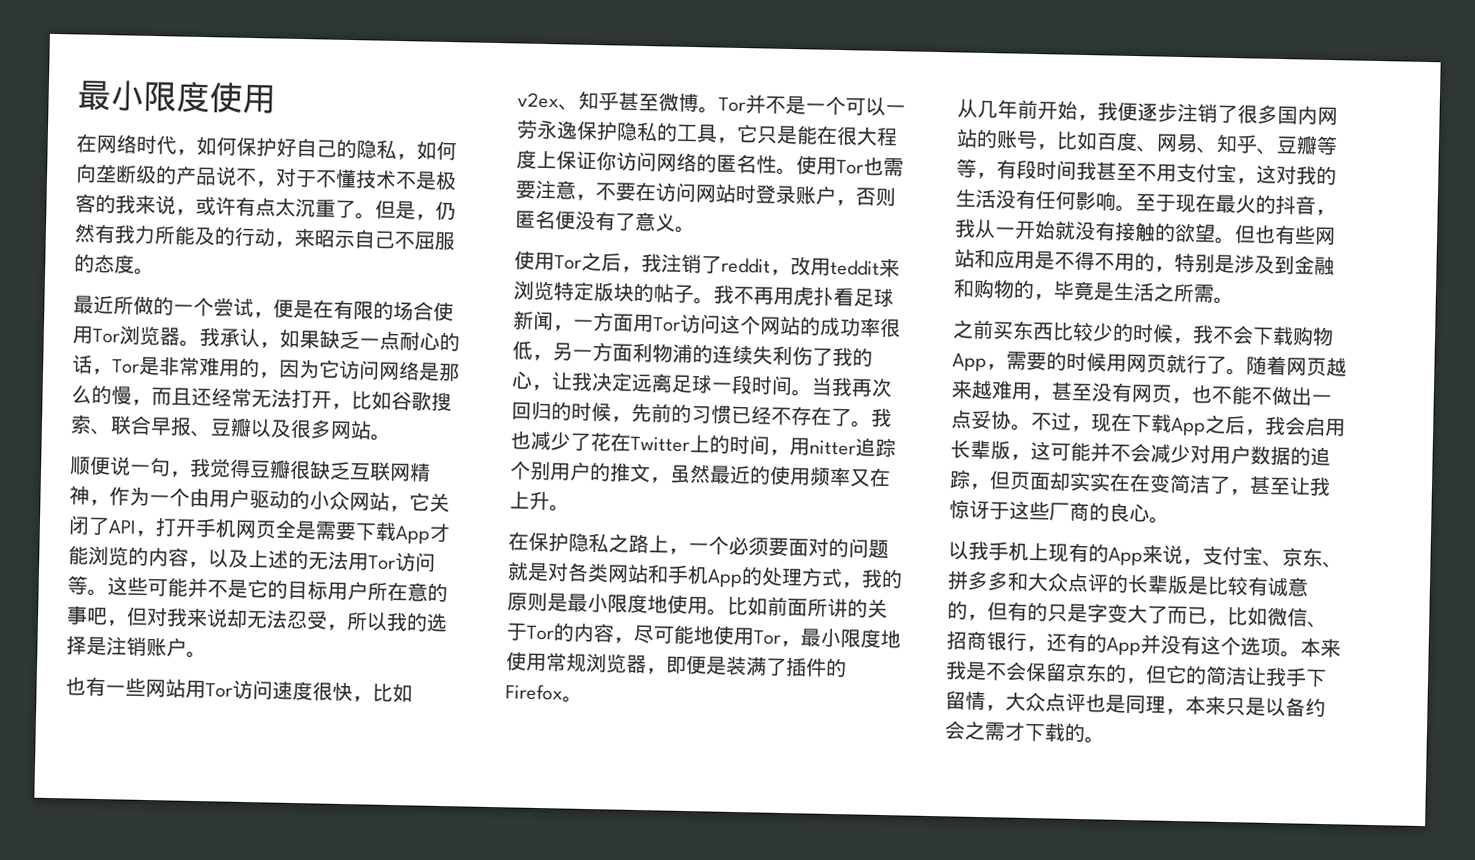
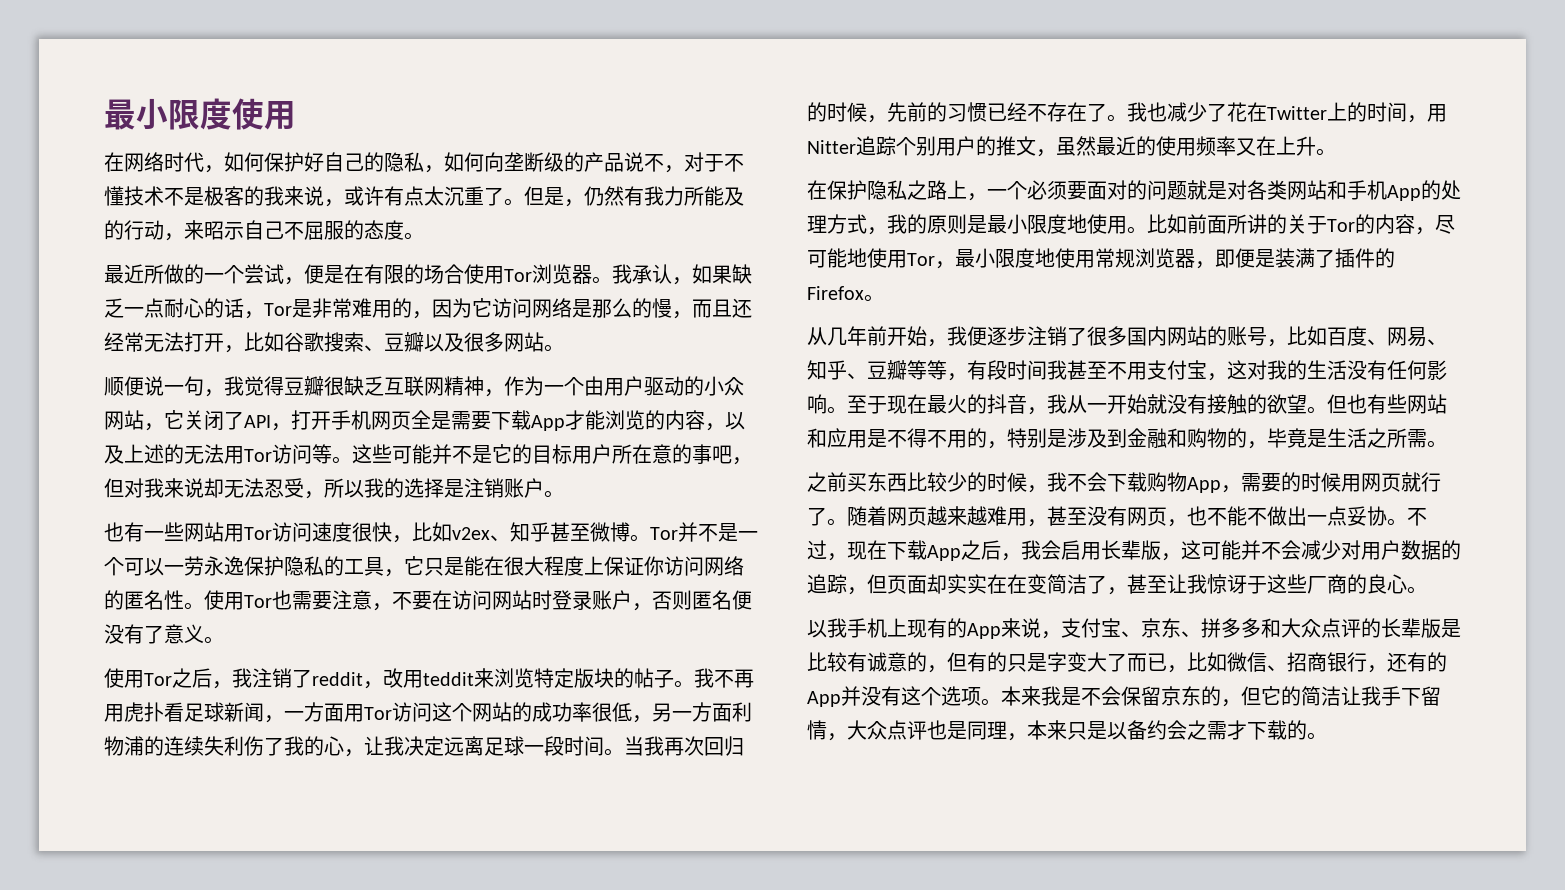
- 我承认，如果缺乏一点耐心的话，Tor是非常难用的，因为它访问网络是那么的慢，而且还经常无法打开，比如谷歌搜索、联合早报、豆瓣以及很多网站。
+ 我承认，如果缺乏一点耐心的话，Tor是非常难用的，因为它访问网络是那么的慢，而且还经常无法打开，比如谷歌搜索、豆瓣以及很多网站。
- 我也减少了花在Twitter上的时间，用nitter追踪个别用户的推文，虽然最近的使用频率又在上升。
+ 我也减少了花在Twitter上的时间，用Nitter追踪个别用户的推文，虽然最近的使用频率又在上升。

